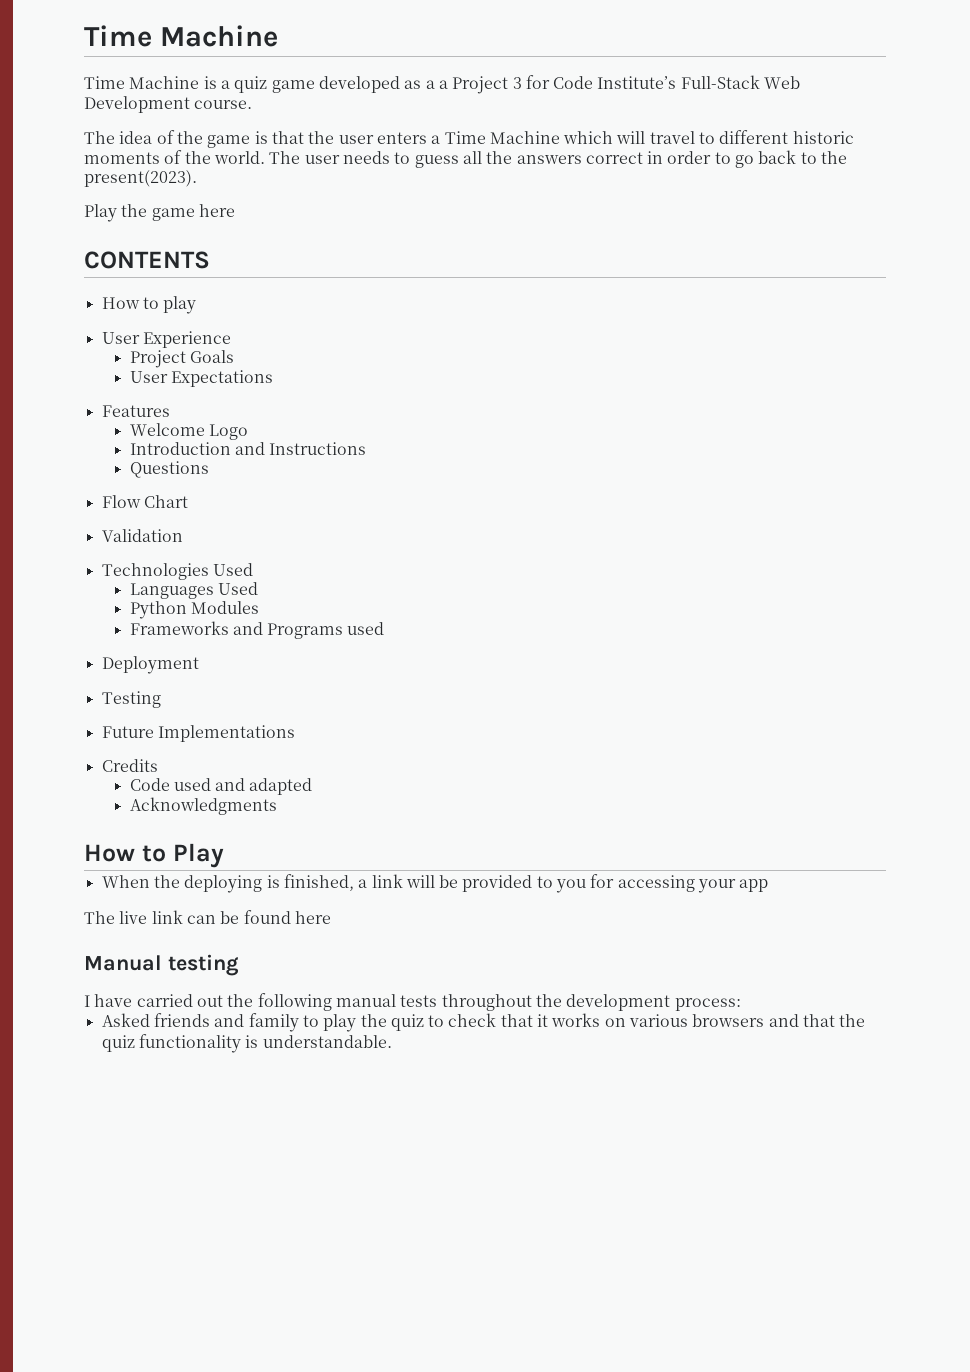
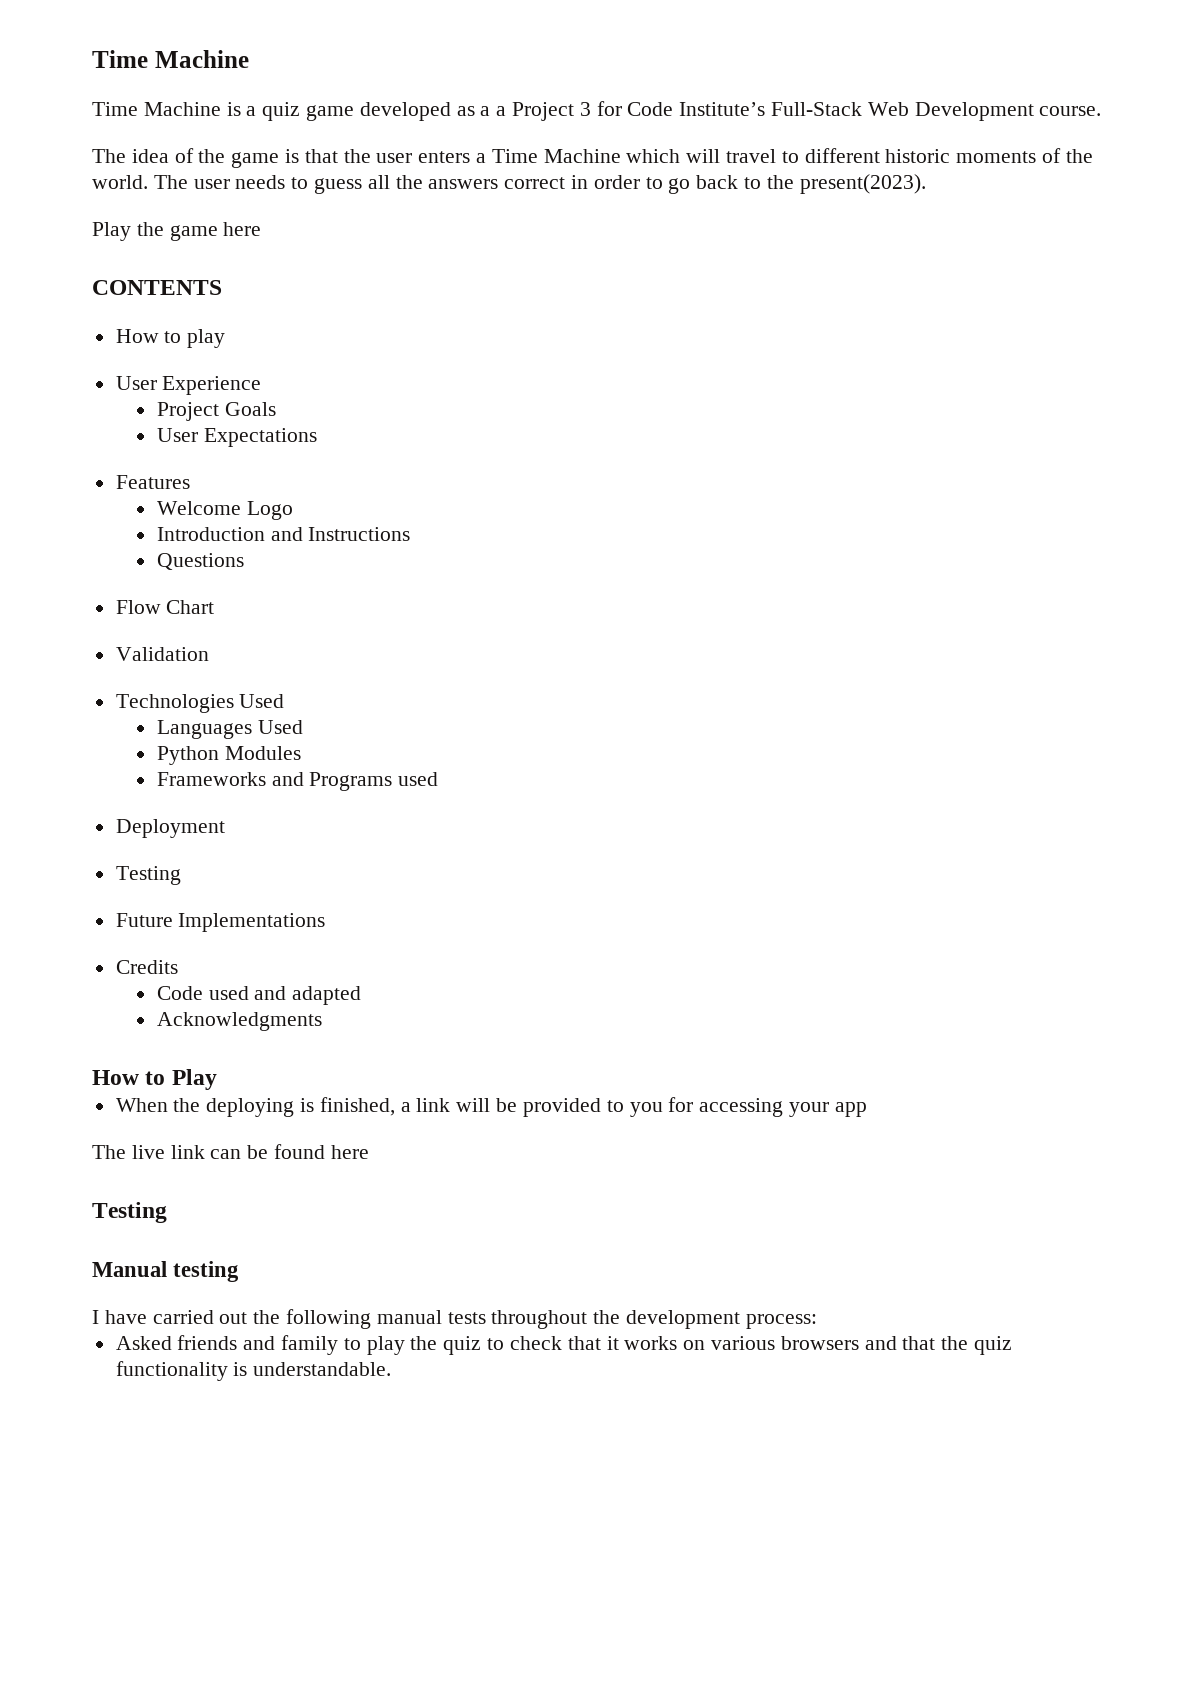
  The live link can be found here
+ Testing

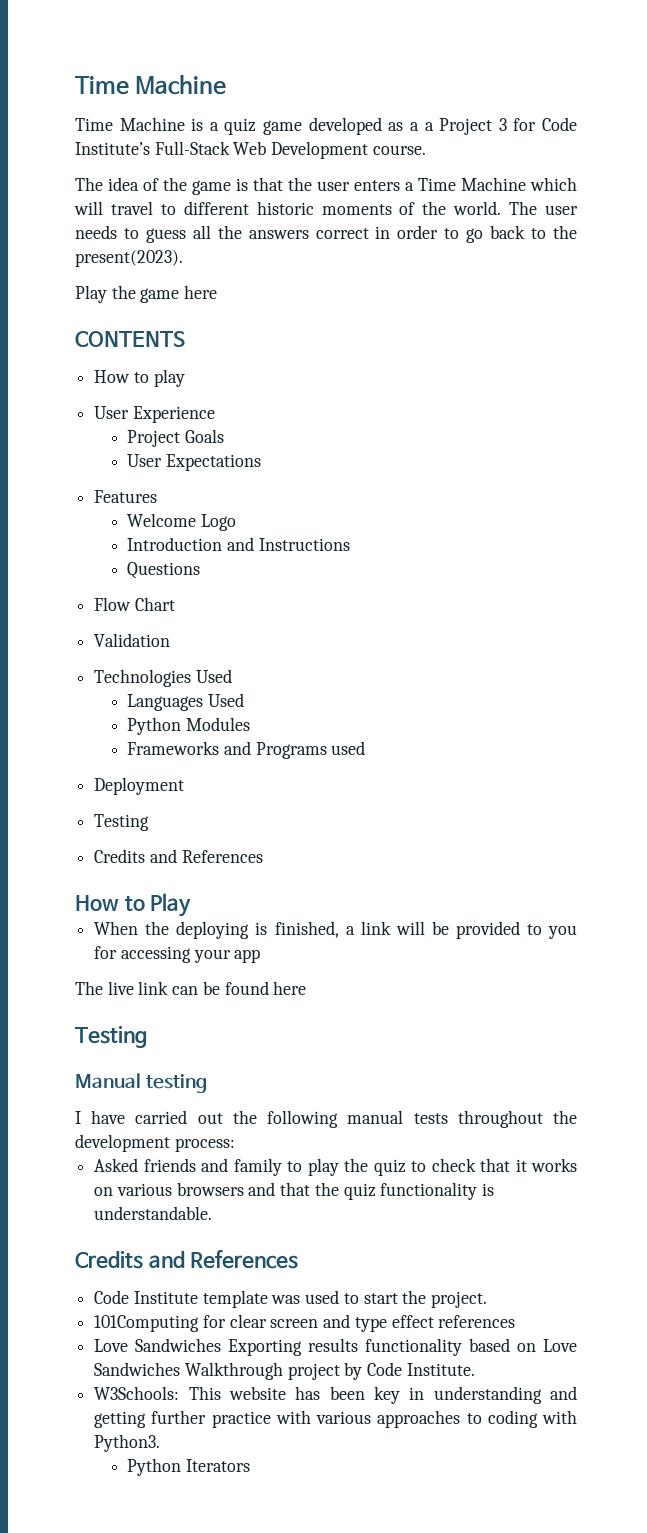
  Deployment
  Testing
- Future Implementations
- Credits
- Code used and adapted
- Acknowledgments
+ Credits and References
  Asked friends and family to play the quiz to check that it works on various browsers and that the quiz functionality is understandable.
+ Credits and References
+ Code Institute template was used to start the project.
+ 101Computing for clear screen and type effect references
+ Love Sandwiches Exporting results functionality based on Love Sandwiches Walkthrough project by Code Institute.
+ W3Schools: This website has been key in understanding and getting further practice with various approaches to coding with Python3.
+ Python Iterators

